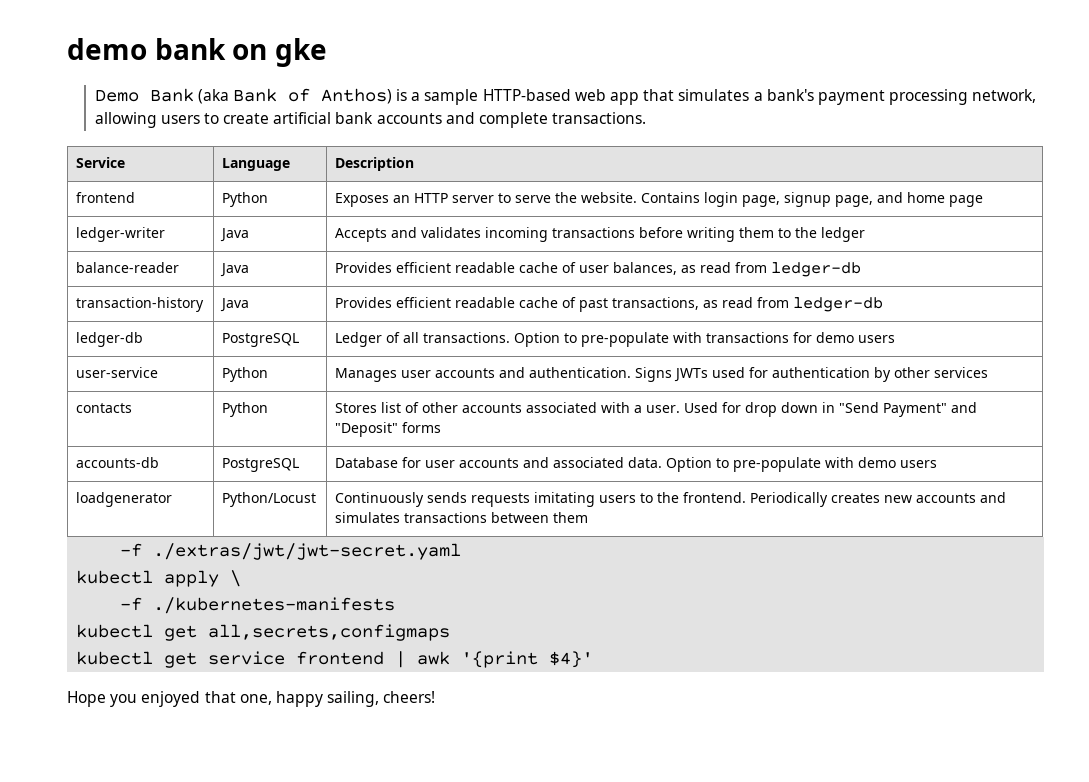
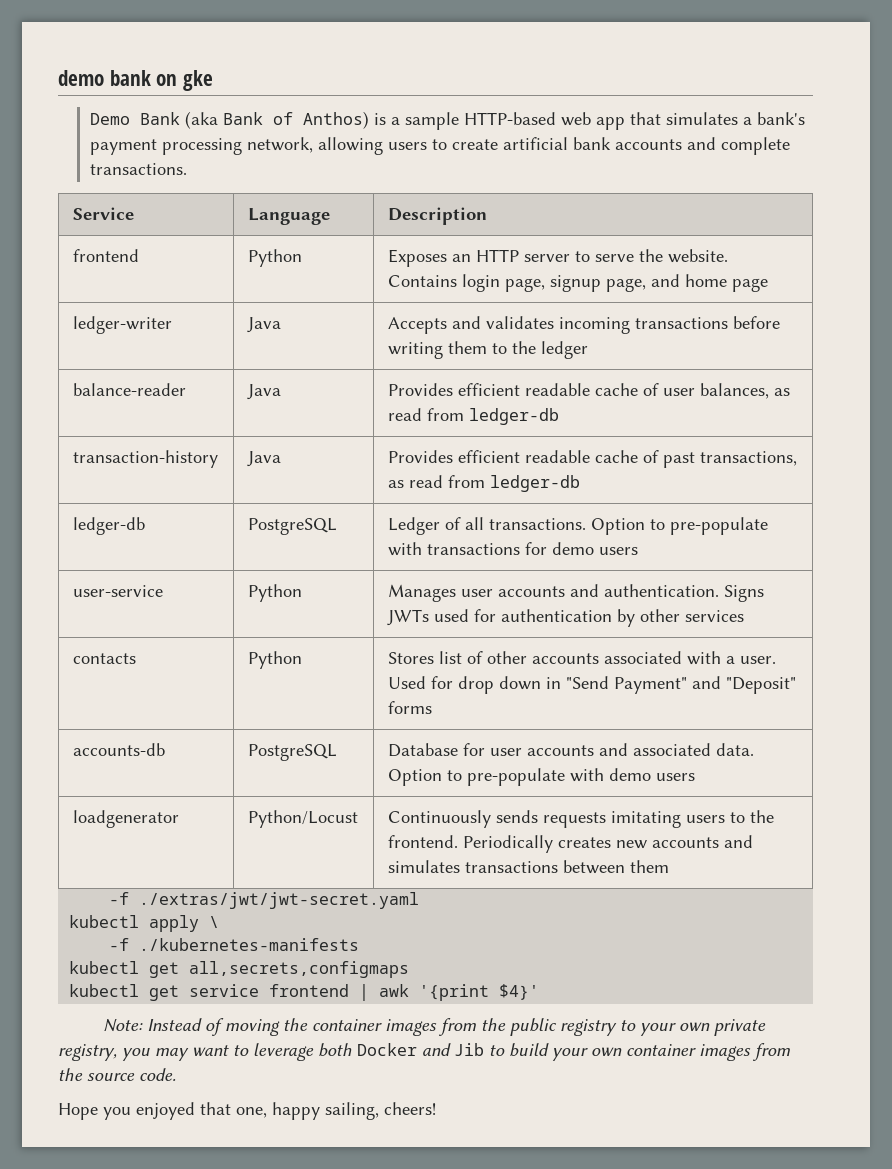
+ Note: Instead of moving the container images from the public registry to your own private registry, you may want to leverage both Docker and Jib to build your own container images from the source code.

